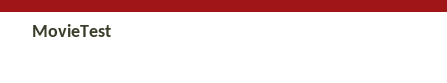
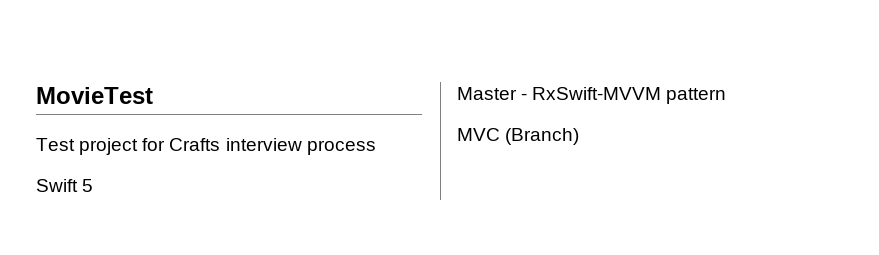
+ Test project for Crafts interview process
+ Swift 5
+ Master - RxSwift-MVVM pattern
+ MVC (Branch)

